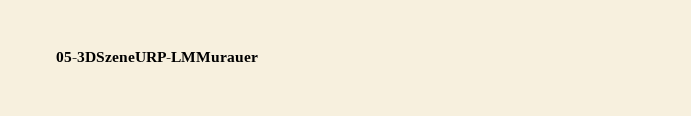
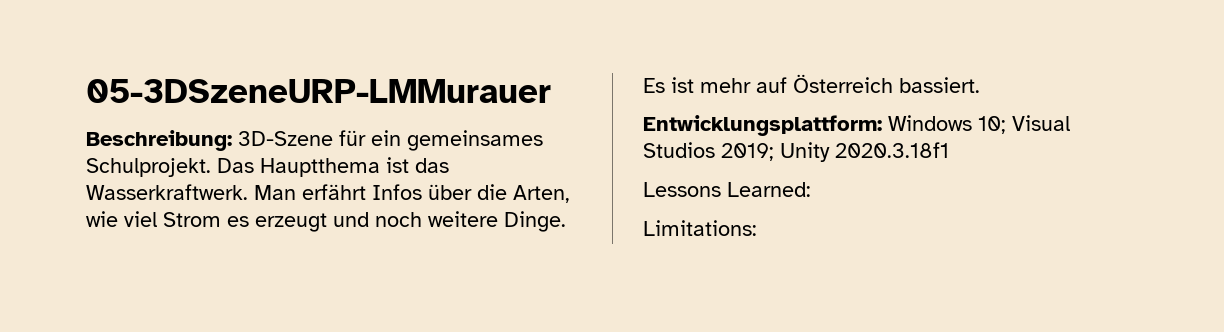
+ Beschreibung: 3D-Szene für ein gemeinsames Schulprojekt. Das Hauptthema ist das Wasserkraftwerk. Man erfährt Infos über die Arten, wie viel Strom es erzeugt und noch weitere Dinge. Es ist mehr auf Österreich bassiert.
+ Entwicklungsplattform: Windows 10; Visual Studios 2019; Unity 2020.3.18f1
+ Lessons Learned:
+ Limitations:

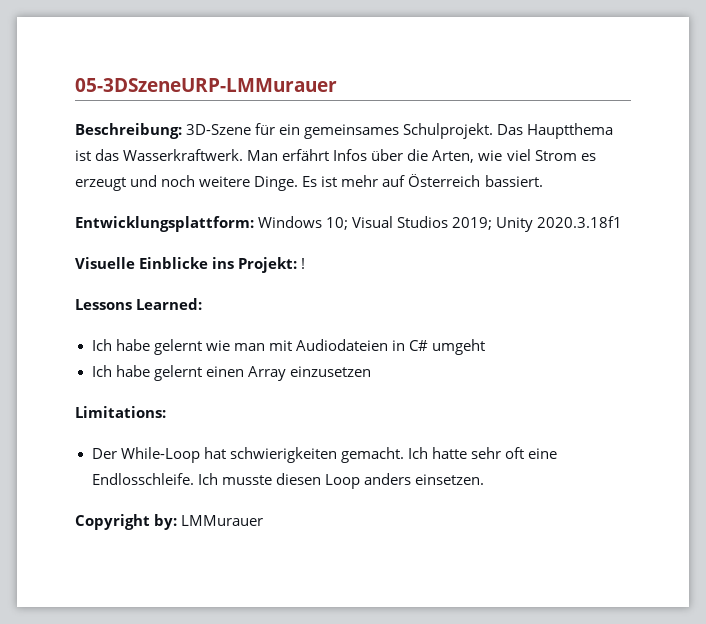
+ Visuelle Einblicke ins Projekt: !
  Lessons Learned:
+ Ich habe gelernt wie man mit Audiodateien in C# umgeht
+ Ich habe gelernt einen Array einzusetzen
  Limitations:
+ Der While-Loop hat schwierigkeiten gemacht. Ich hatte sehr oft eine Endlosschleife. Ich musste diesen Loop anders einsetzen.
+ Copyright by: LMMurauer

